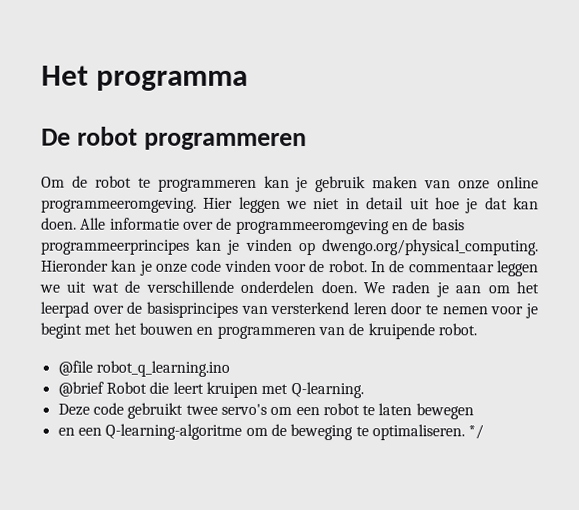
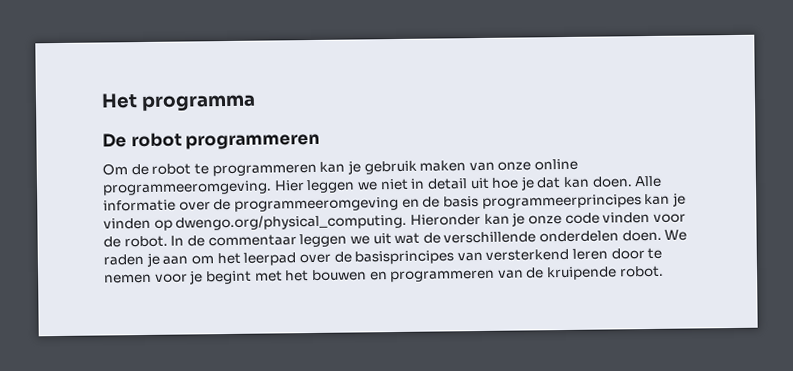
- @file robot_q_learning.ino
- @brief Robot die leert kruipen met Q-learning.
- Deze code gebruikt twee servo's om een robot te laten bewegen
- en een Q-learning-algoritme om de beweging te optimaliseren. */

